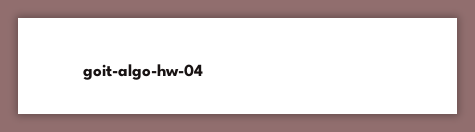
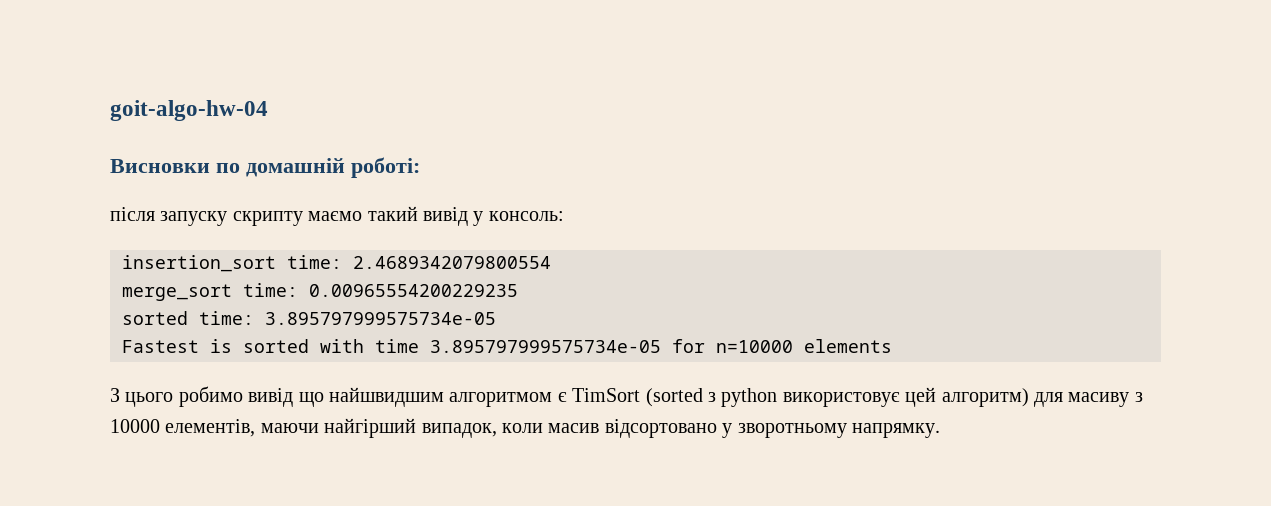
+ Висновки по домашній роботі:
+ після запуску скрипту маємо такий вивід у консоль:
+ insertion_sort time: 2.4689342079800554
+ merge_sort time: 0.00965554200229235
+ sorted time: 3.895797999575734e-05
+ Fastest is sorted with time 3.895797999575734e-05 for n=10000 elements
+ З цього робимо вивід що найшвидшим алгоритмом є TimSort (sorted з python використовує цей алгоритм) для масиву з 10000 елементів, маючи найгірший випадок, коли масив відсортовано у зворотньому напрямку.

